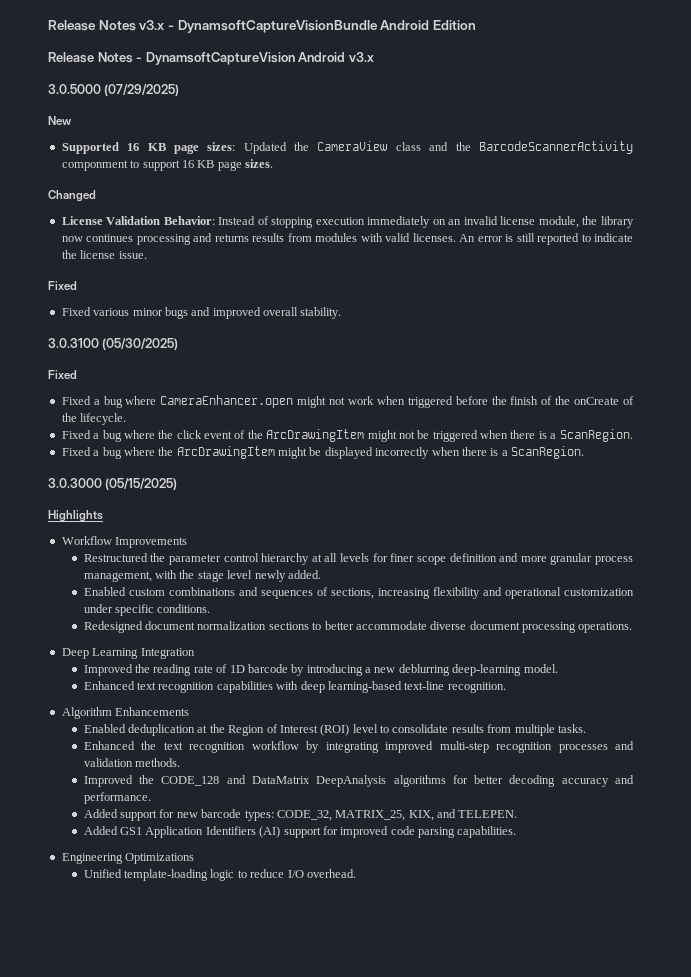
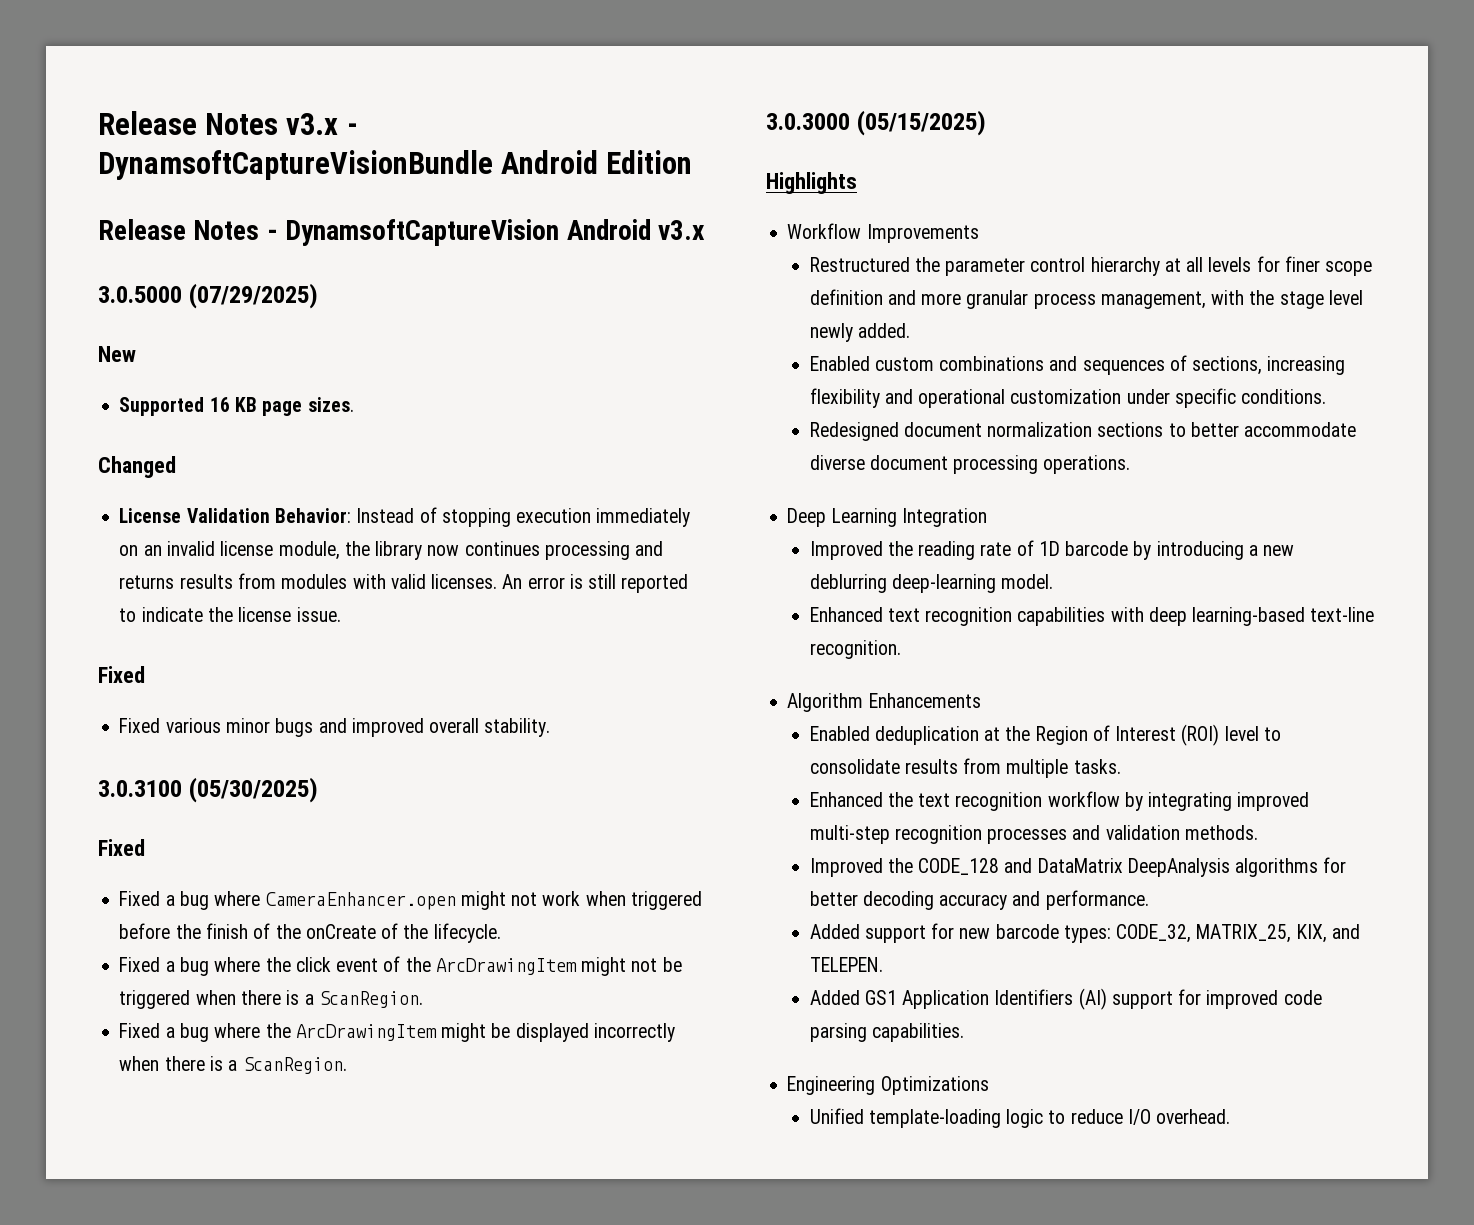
- Supported 16 KB page sizes: Updated the CameraView class and the BarcodeScannerActivity componment to support 16 KB page sizes.
+ Supported 16 KB page sizes.

